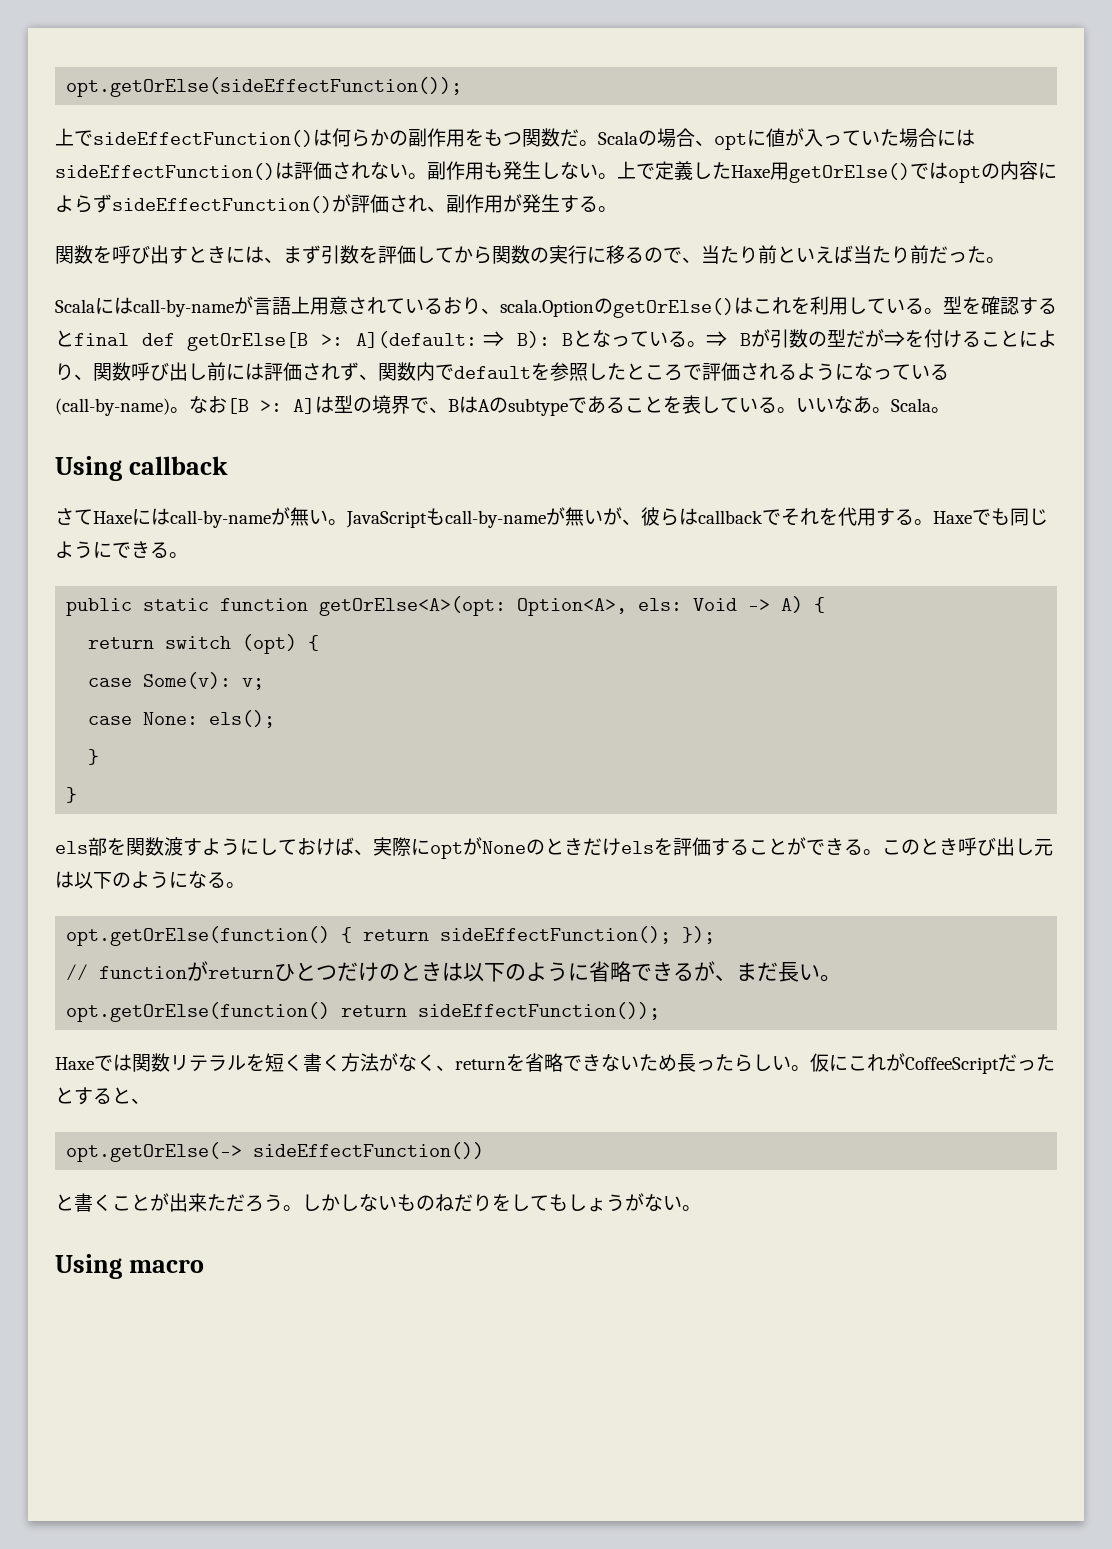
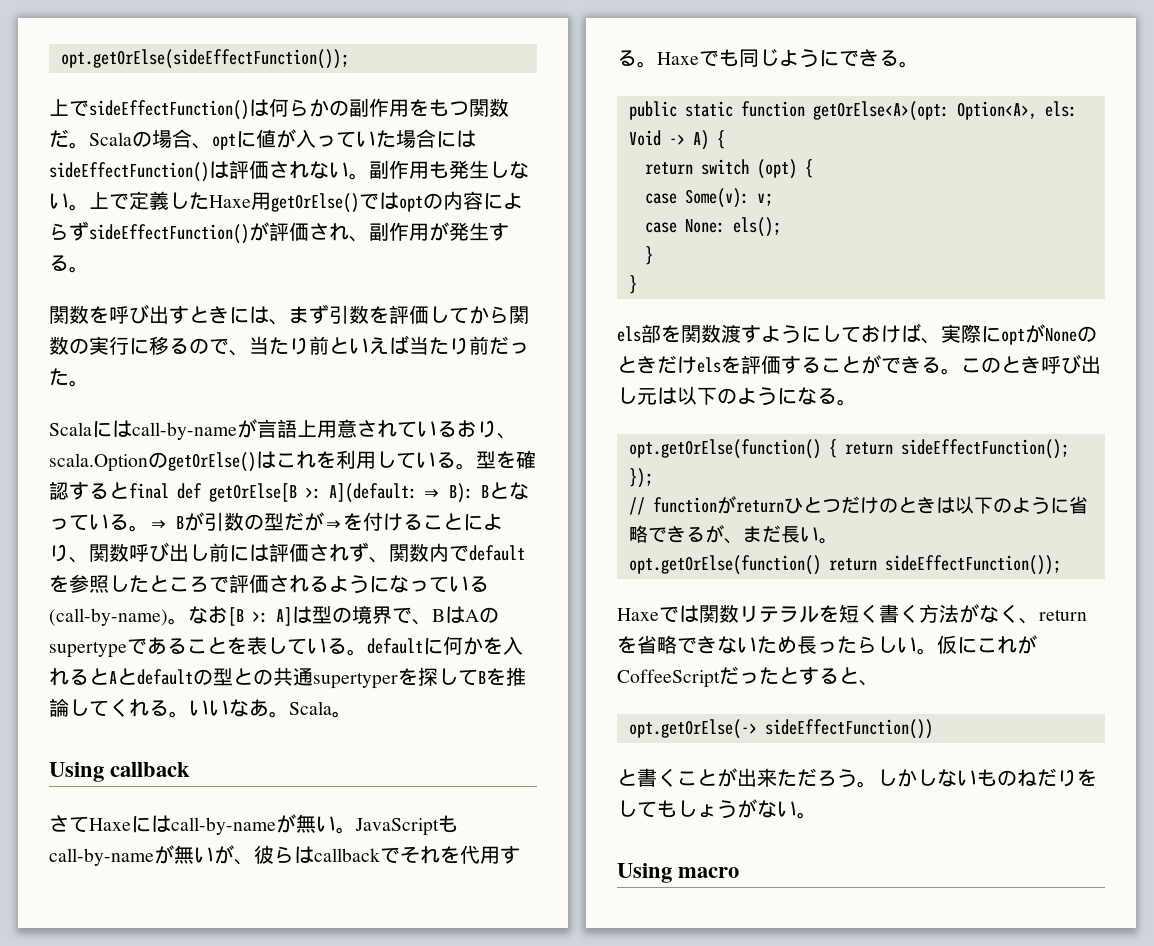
- なお[B >: A]は型の境界で、BはAのsubtypeであることを表している。
+ なお[B >: A]は型の境界で、BはAのsupertypeであることを表している。defaultに何かを入れるとAとdefaultの型との共通supertyperを探してBを推論してくれる。

